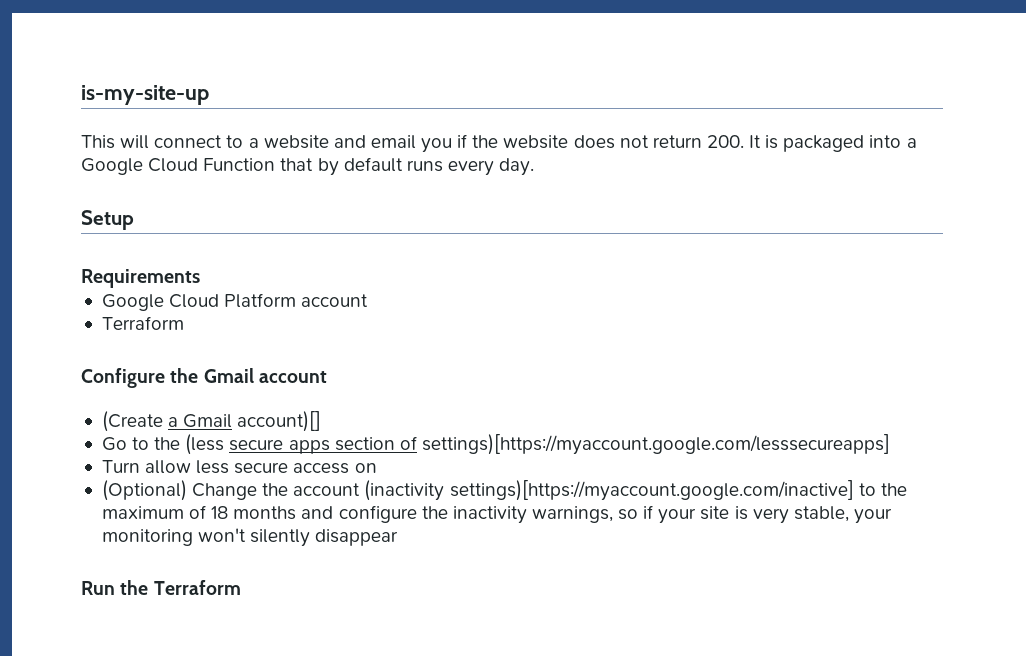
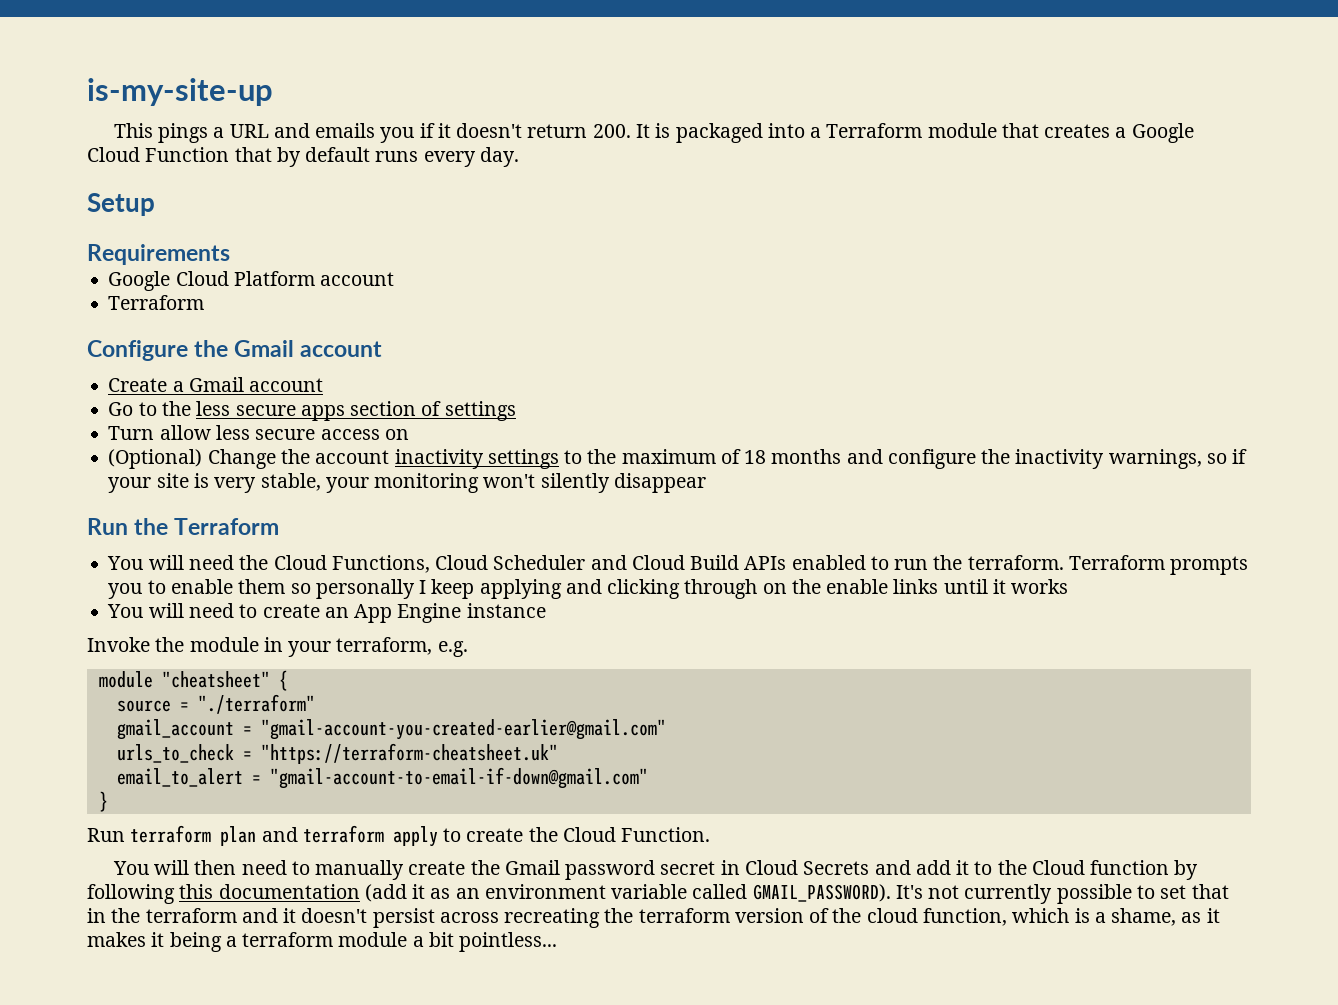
- This will connect to a website and email you if the website does not return 200. It is packaged into a Google Cloud Function that by default runs every day.
+ This pings a URL and emails you if it doesn't return 200. It is packaged into a Terraform module that creates a Google Cloud Function that by default runs every day.
- (Create a Gmail account)[]
+ Create a Gmail account
- Go to the (less secure apps section of settings)[https://myaccount.google.com/lesssecureapps]
+ Go to the less secure apps section of settings
- (Optional) Change the account (inactivity settings)[https://myaccount.google.com/inactive] to the maximum of 18 months and configure the inactivity warnings, so if your site is very stable, your monitoring won't silently disappear
+ (Optional) Change the account inactivity settings to the maximum of 18 months and configure the inactivity warnings, so if your site is very stable, your monitoring won't silently disappear
+ You will need the Cloud Functions, Cloud Scheduler and Cloud Build APIs enabled to run the terraform. Terraform prompts you to enable them so personally I keep applying and clicking through on the enable links until it works
+ You will need to create an App Engine instance
+ Invoke the module in your terraform, e.g.
+ module "cheatsheet" {
+ source = "./terraform"
+ gmail_account = "gmail-account-you-created-earlier@gmail.com"
+ urls_to_check = "https://terraform-cheatsheet.uk"
+ email_to_alert = "gmail-account-to-email-if-down@gmail.com"
+ }
+ Run terraform plan and terraform apply to create the Cloud Function.
+ You will then need to manually create the Gmail password secret in Cloud Secrets and add it to the Cloud function by following this documentation (add it as an environment variable called GMAIL_PASSWORD). It's not currently possible to set that in the terraform and it doesn't persist across recreating the terraform version of the cloud function, which is a shame, as it makes it being a terraform module a bit pointless...

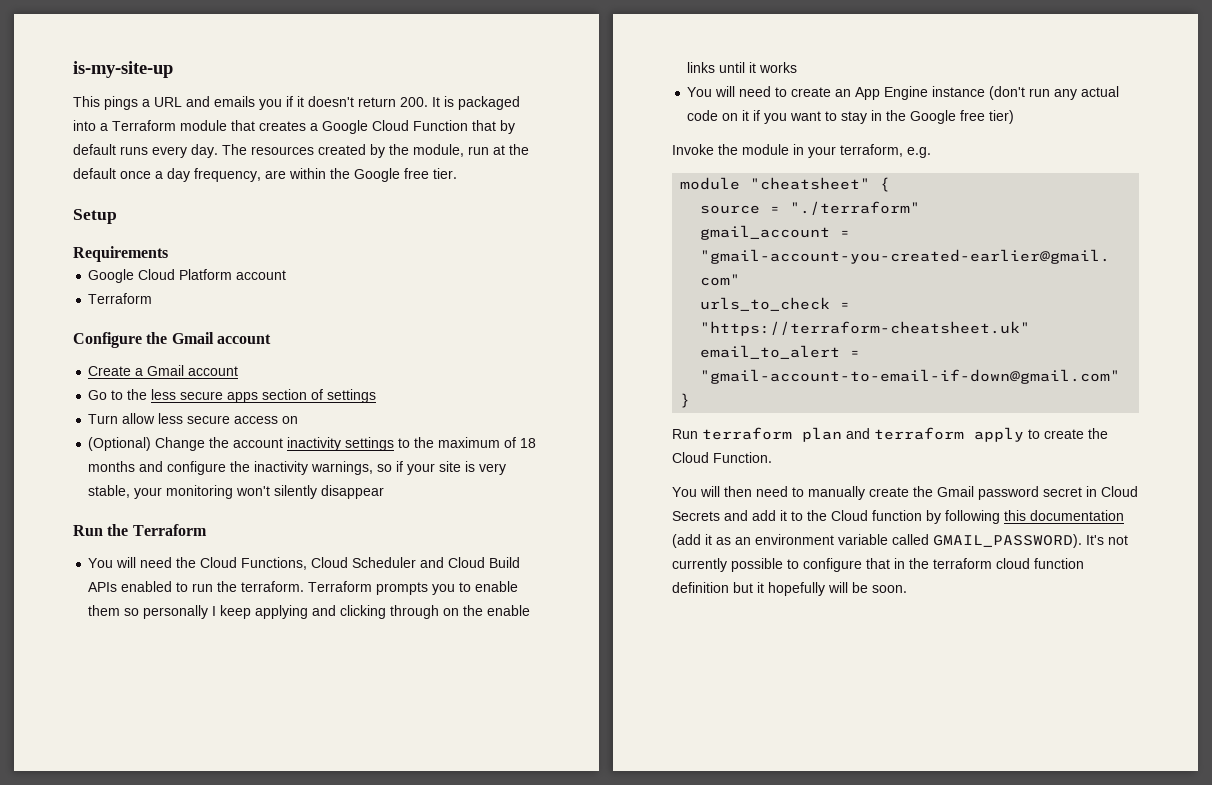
+ The resources created by the module, run at the default once a day frequency, are within the Google free tier.
- You will need to create an App Engine instance
+ You will need to create an App Engine instance (don't run any actual code on it if you want to stay in the Google free tier)
- It's not currently possible to set that in the terraform and it doesn't persist across recreating the terraform version of the cloud function, which is a shame, as it makes it being a terraform module a bit pointless...
+ It's not currently possible to configure that in the terraform cloud function definition but it hopefully will be soon.

